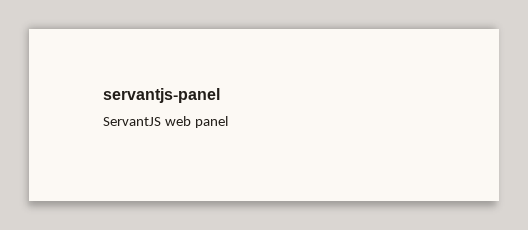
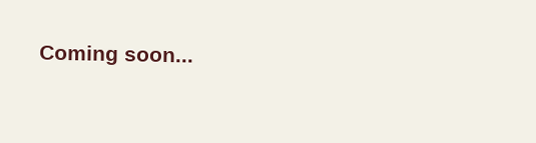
- servantjs-panel
- ServantJS web panel
+ Coming soon...

